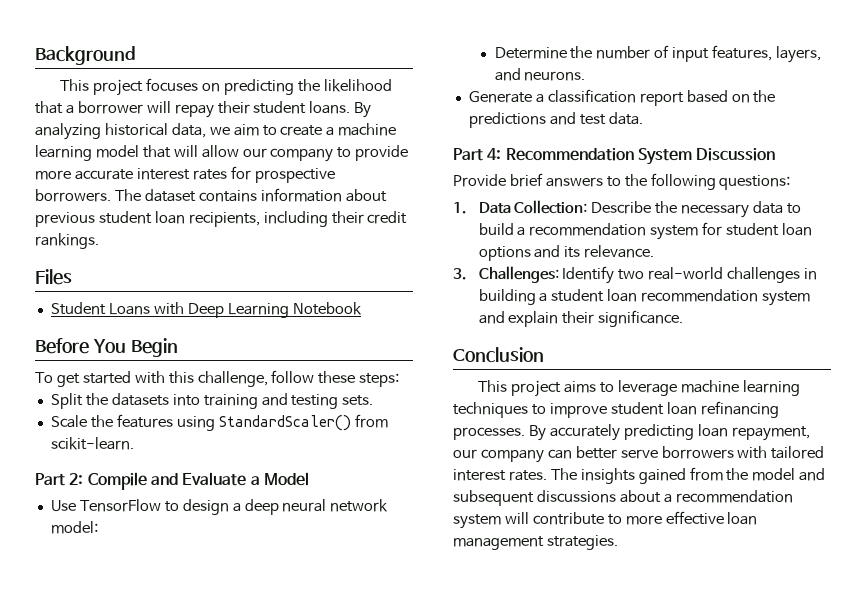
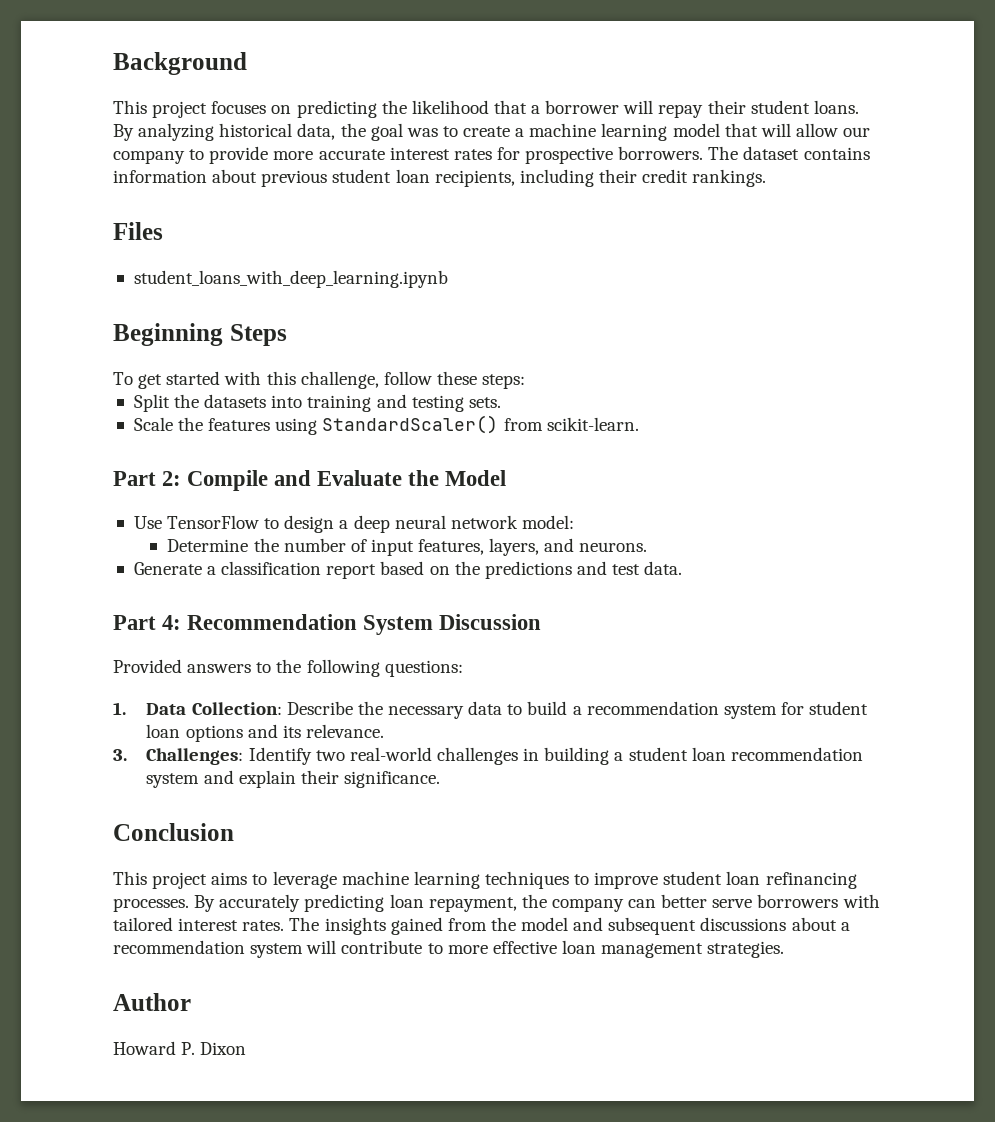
- By analyzing historical data, we aim to create a machine learning model that will allow our company to provide more accurate interest rates for prospective borrowers.
+ By analyzing historical data, the goal was to create a machine learning model that will allow our company to provide more accurate interest rates for prospective borrowers.
- Student Loans with Deep Learning Notebook
- Before You Begin
+ student_loans_with_deep_learning.ipynb
+ Beginning Steps
- Part 2: Compile and Evaluate a Model
+ Part 2: Compile and Evaluate the Model
- Provide brief answers to the following questions:
+ Provided answers to the following questions:
- By accurately predicting loan repayment, our company can better serve borrowers with tailored interest rates.
+ By accurately predicting loan repayment, the company can better serve borrowers with tailored interest rates.
+ Author
+ Howard P. Dixon

